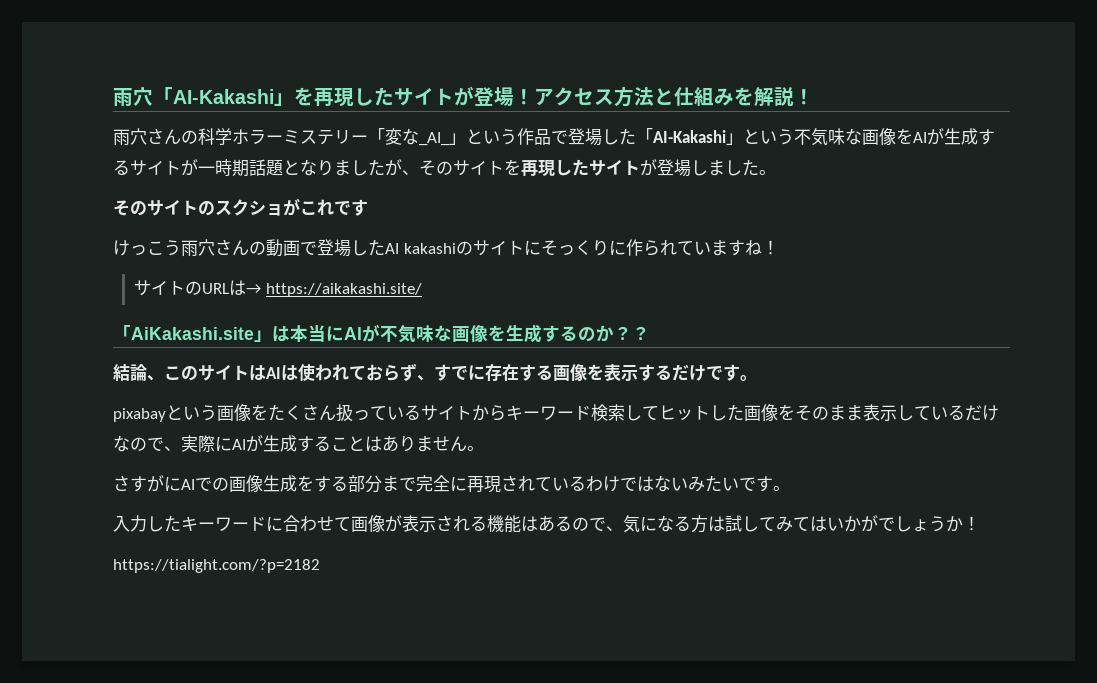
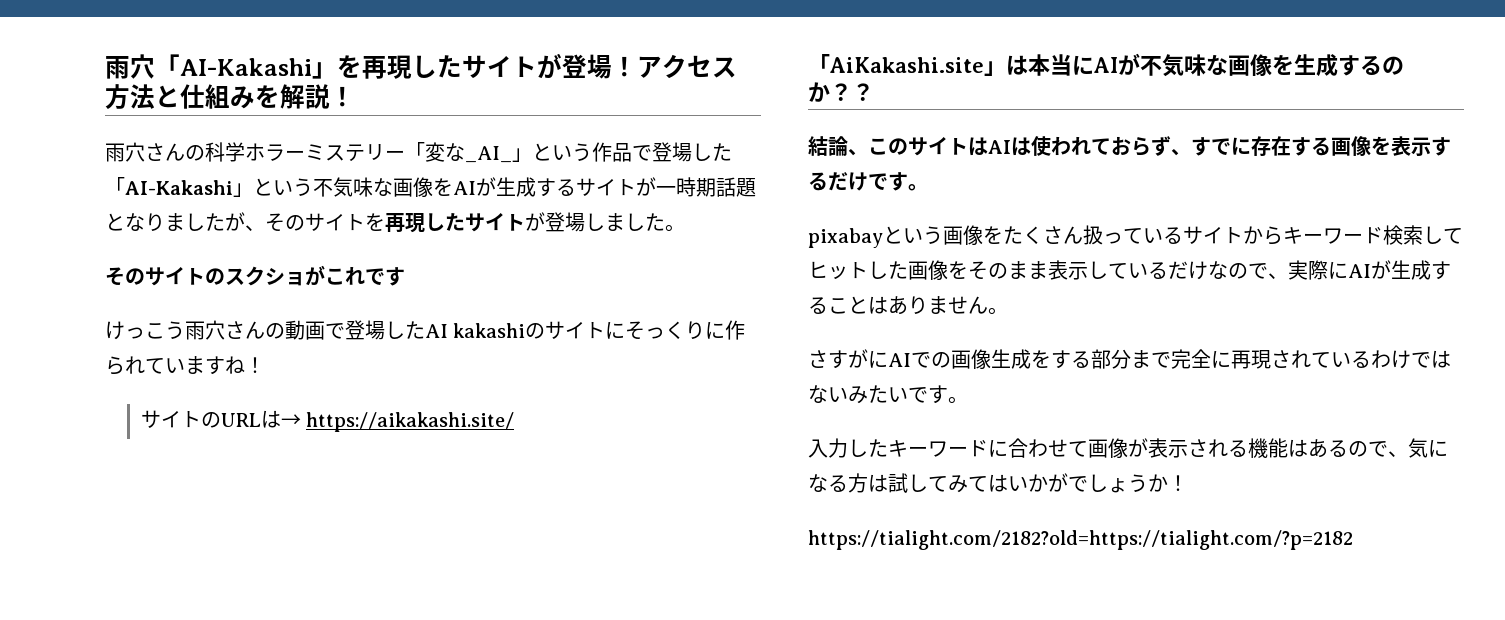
- https://tialight.com/?p=2182
+ https://tialight.com/2182?old=https://tialight.com/?p=2182

